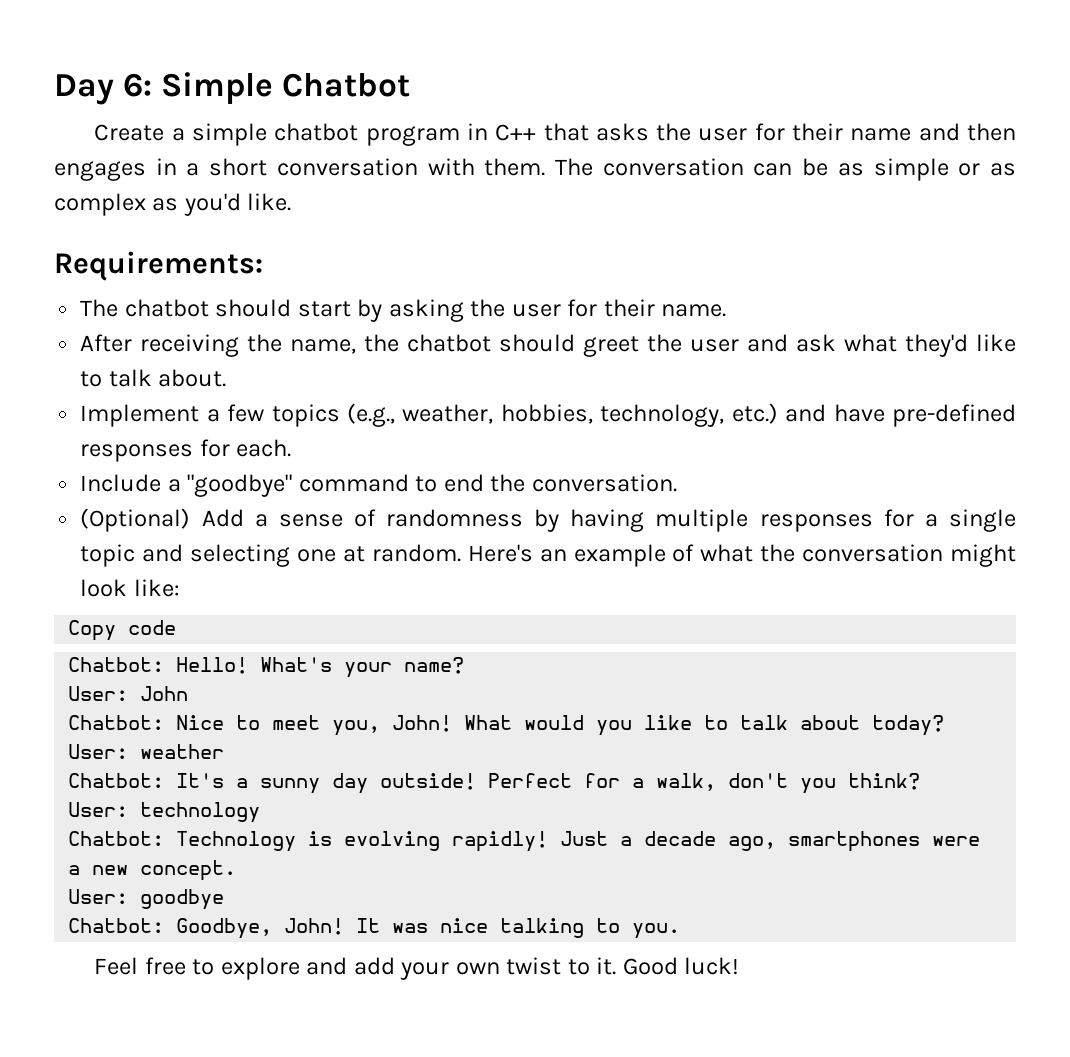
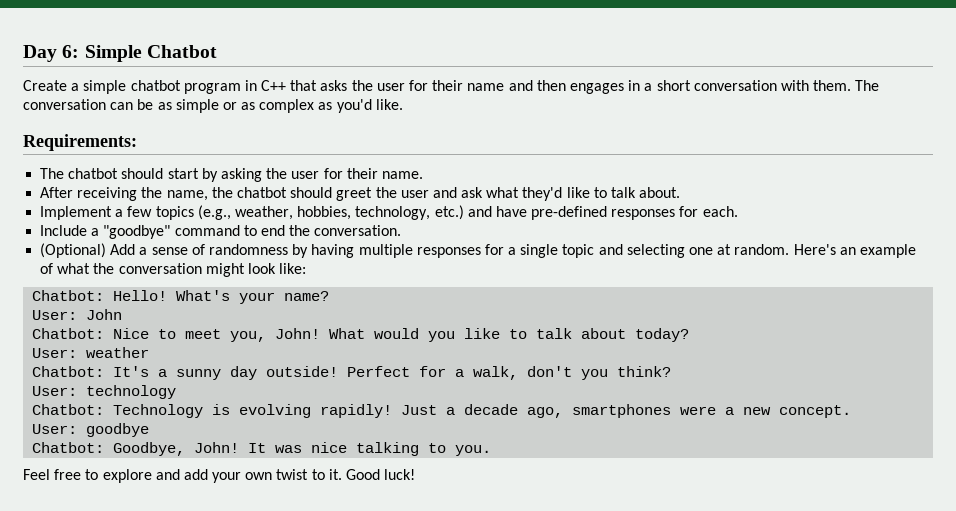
- Copy code

